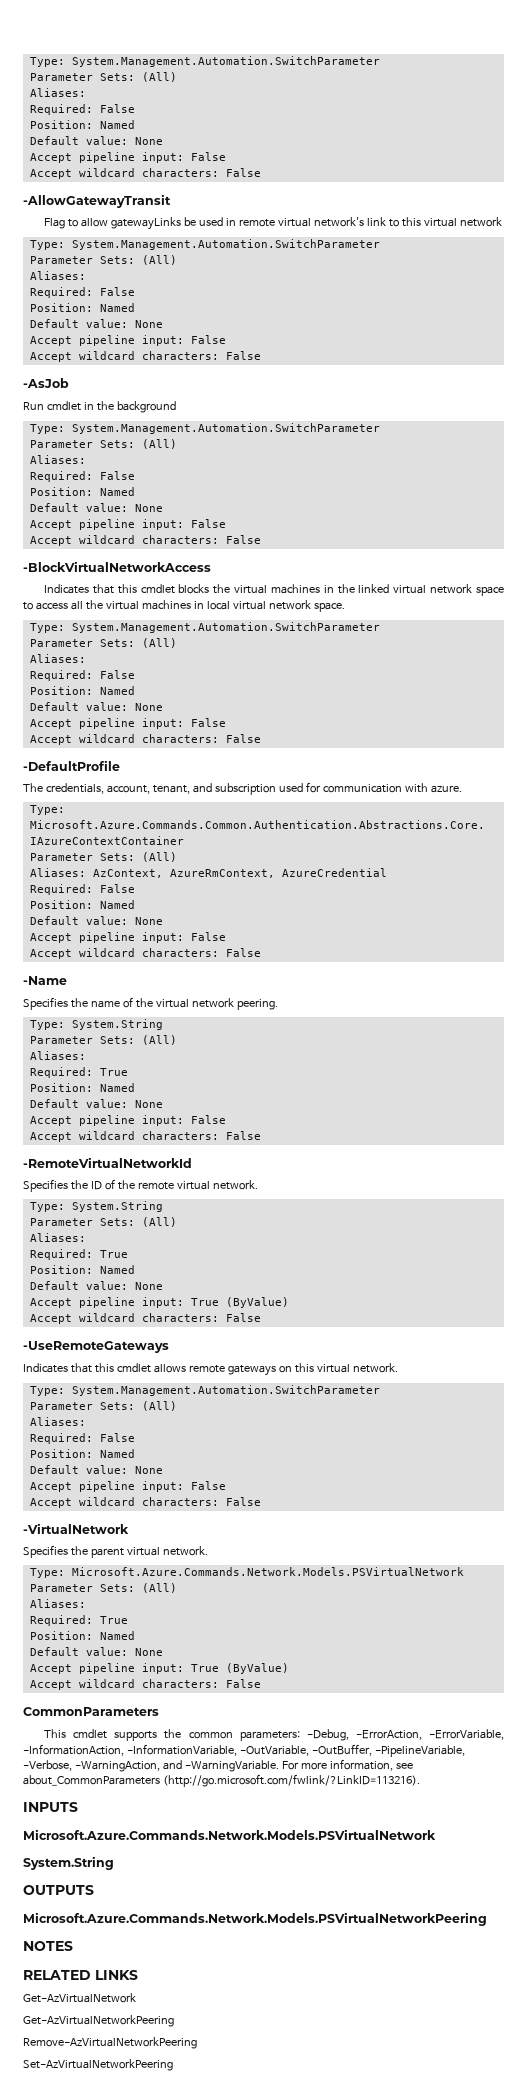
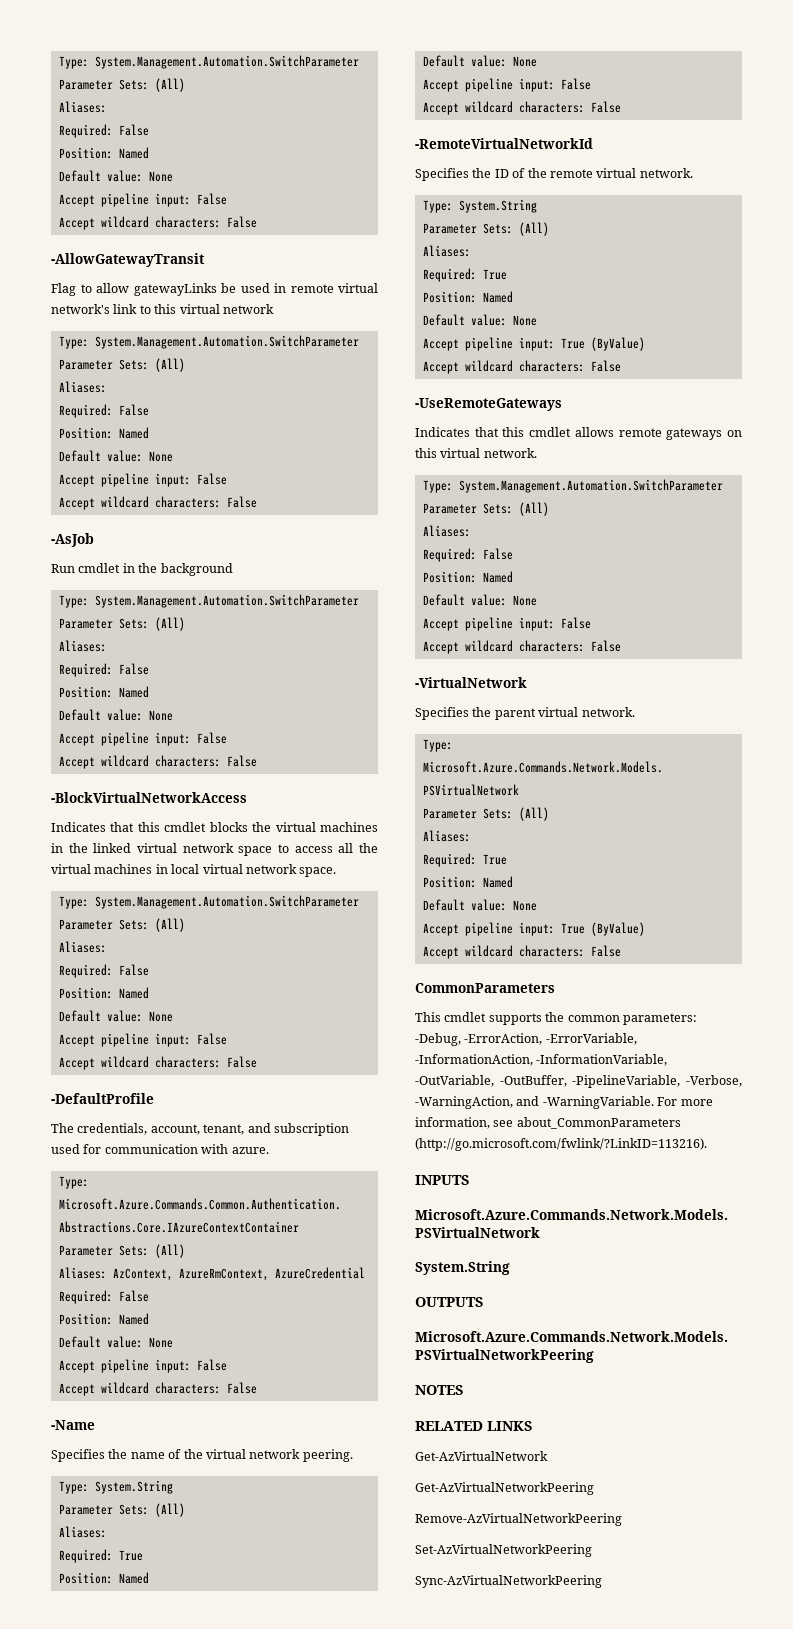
+ Sync-AzVirtualNetworkPeering

